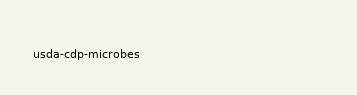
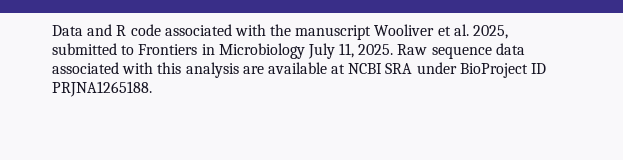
- usda-cdp-microbes
+ Data and R code associated with the manuscript Wooliver et al. 2025, submitted to Frontiers in Microbiology July 11, 2025. Raw sequence data associated with this analysis are available at NCBI SRA under BioProject ID PRJNA1265188.

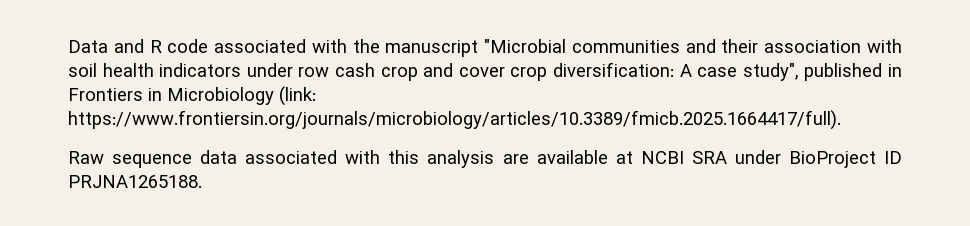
- Data and R code associated with the manuscript Wooliver et al. 2025, submitted to Frontiers in Microbiology July 11, 2025. Raw sequence data associated with this analysis are available at NCBI SRA under BioProject ID PRJNA1265188.
+ Data and R code associated with the manuscript "Microbial communities and their association with soil health indicators under row cash crop and cover crop diversification: A case study", published in Frontiers in Microbiology (link: https://www.frontiersin.org/journals/microbiology/articles/10.3389/fmicb.2025.1664417/full).
+ Raw sequence data associated with this analysis are available at NCBI SRA under BioProject ID PRJNA1265188.

